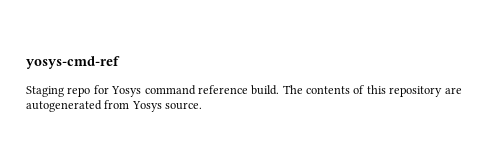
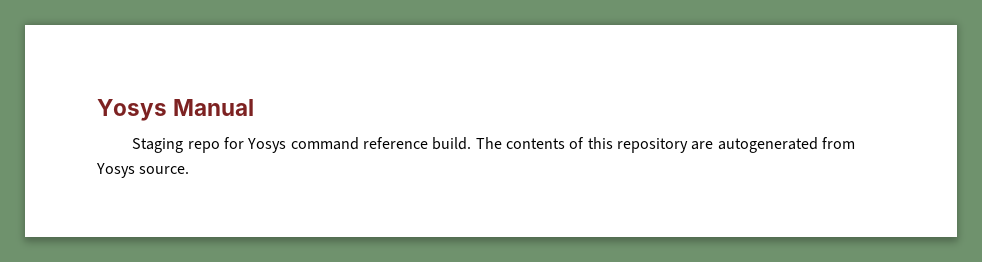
- yosys-cmd-ref
+ Yosys Manual

